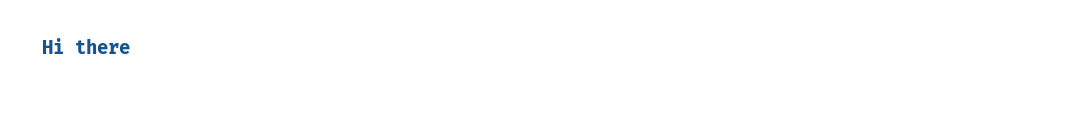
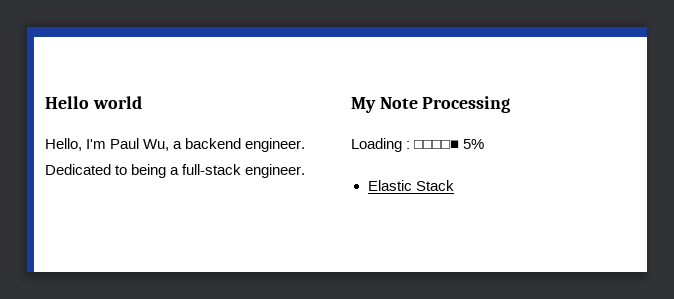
- Hi there
+ Hello world
+ Hello, I'm Paul Wu, a backend engineer. Dedicated to being a full-stack engineer.
+ My Note Processing
+ Loading : □□□□■ 5%
+ Elastic Stack

